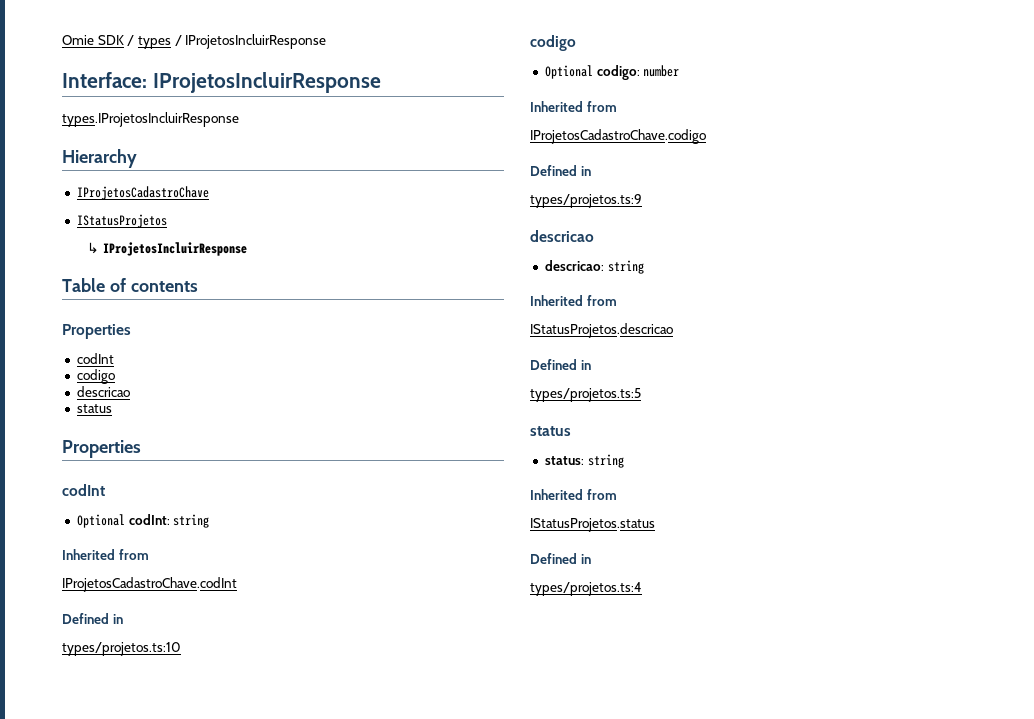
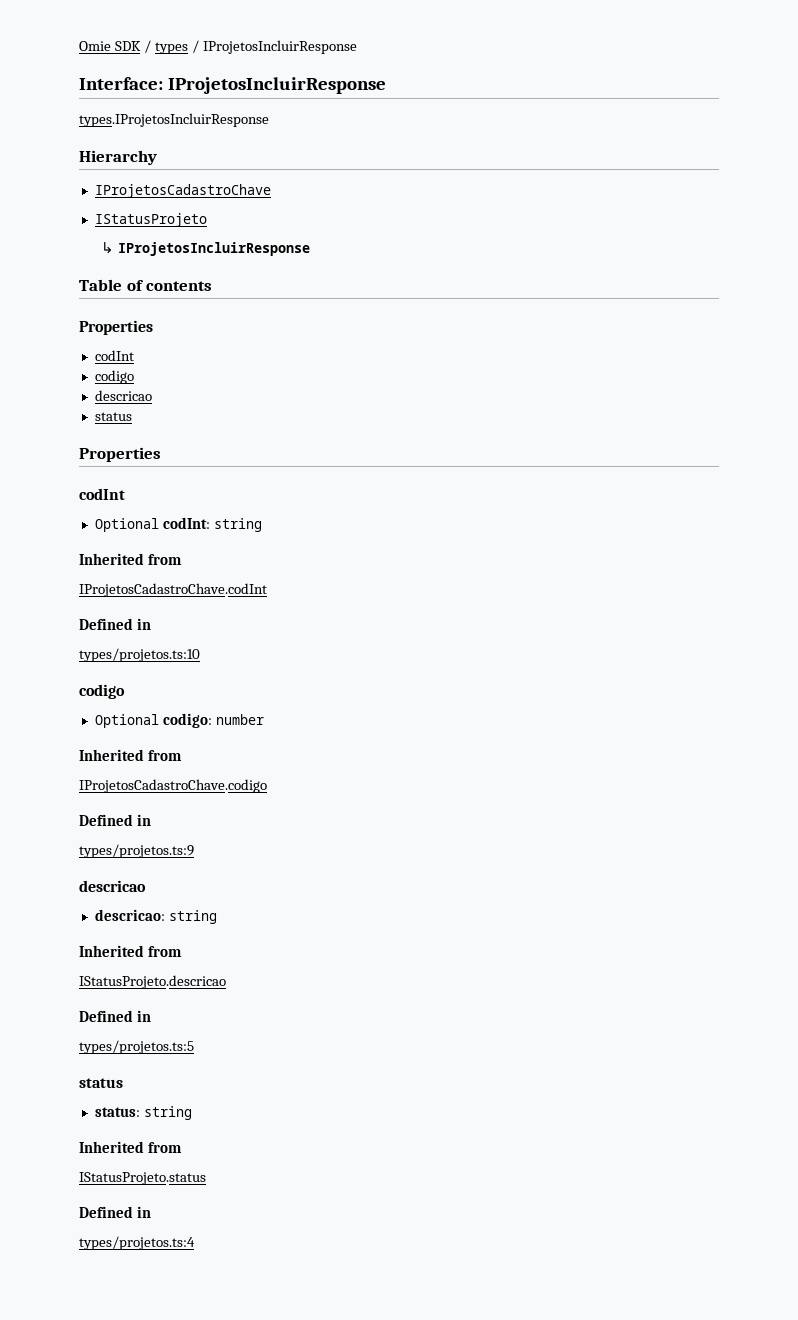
- IStatusProjetos
+ IStatusProjeto
- IStatusProjetos.descricao
+ IStatusProjeto.descricao
- IStatusProjetos.status
+ IStatusProjeto.status

